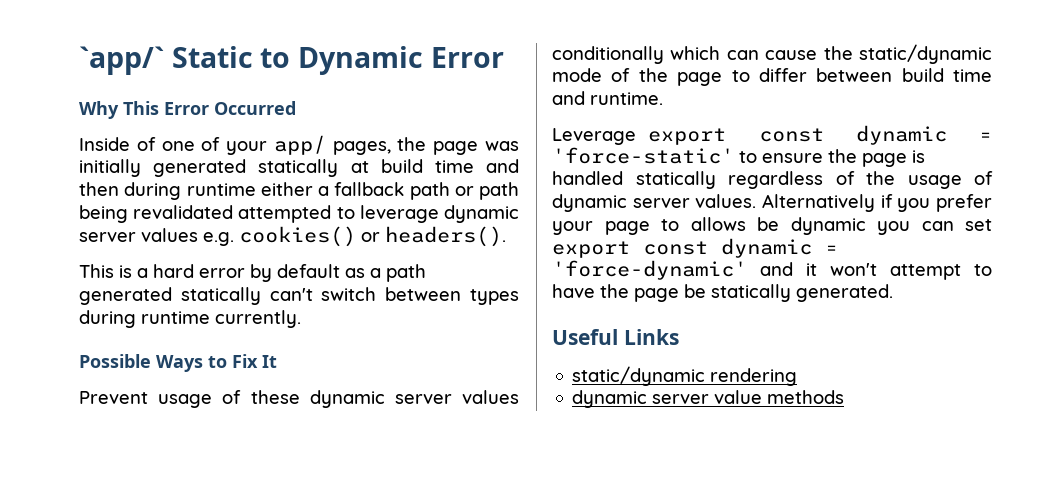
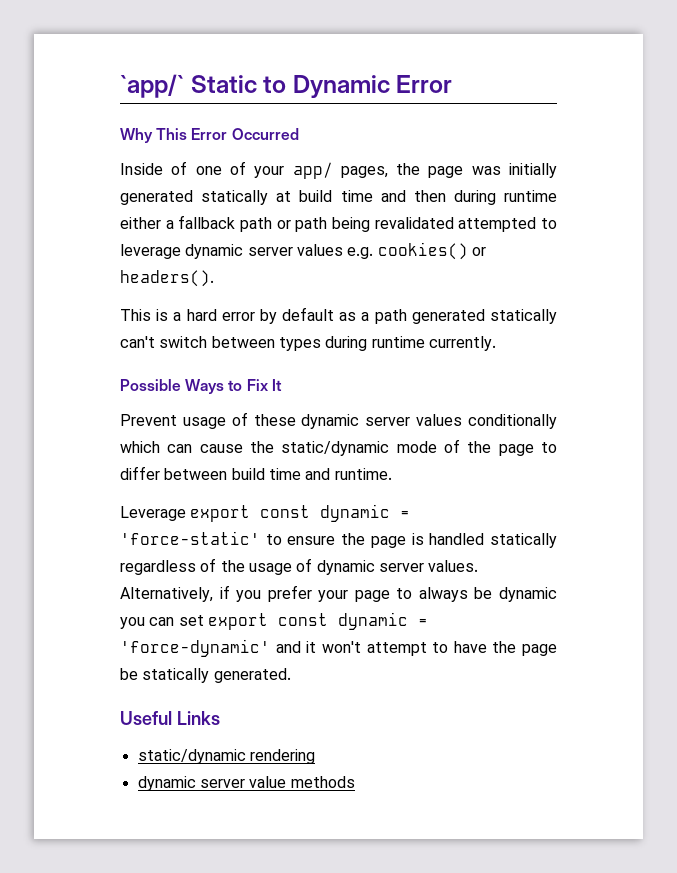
- Alternatively if you prefer your page to allows be dynamic you can set export const dynamic = 'force-dynamic' and it won't attempt to have the page be statically generated.
+ Alternatively, if you prefer your page to always be dynamic you can set export const dynamic = 'force-dynamic' and it won't attempt to have the page be statically generated.

